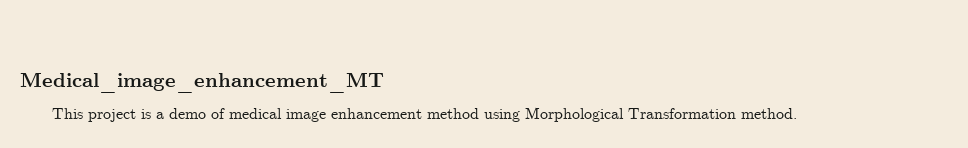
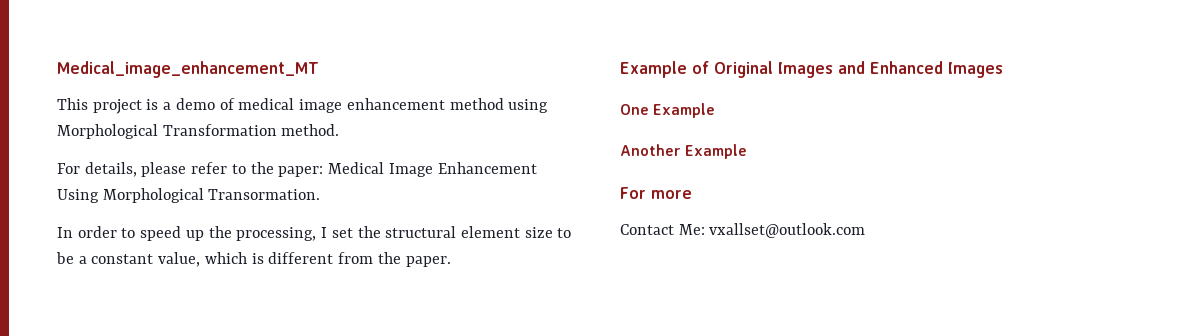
+ For details, please refer to the paper: Medical Image Enhancement Using Morphological Transormation.
+ In order to speed up the processing, I set the structural element size to be a constant value, which is different from the paper.
+ Example of Original Images and Enhanced Images
+ One Example
+ Another Example
+ For more
+ Contact Me: vxallset@outlook.com

